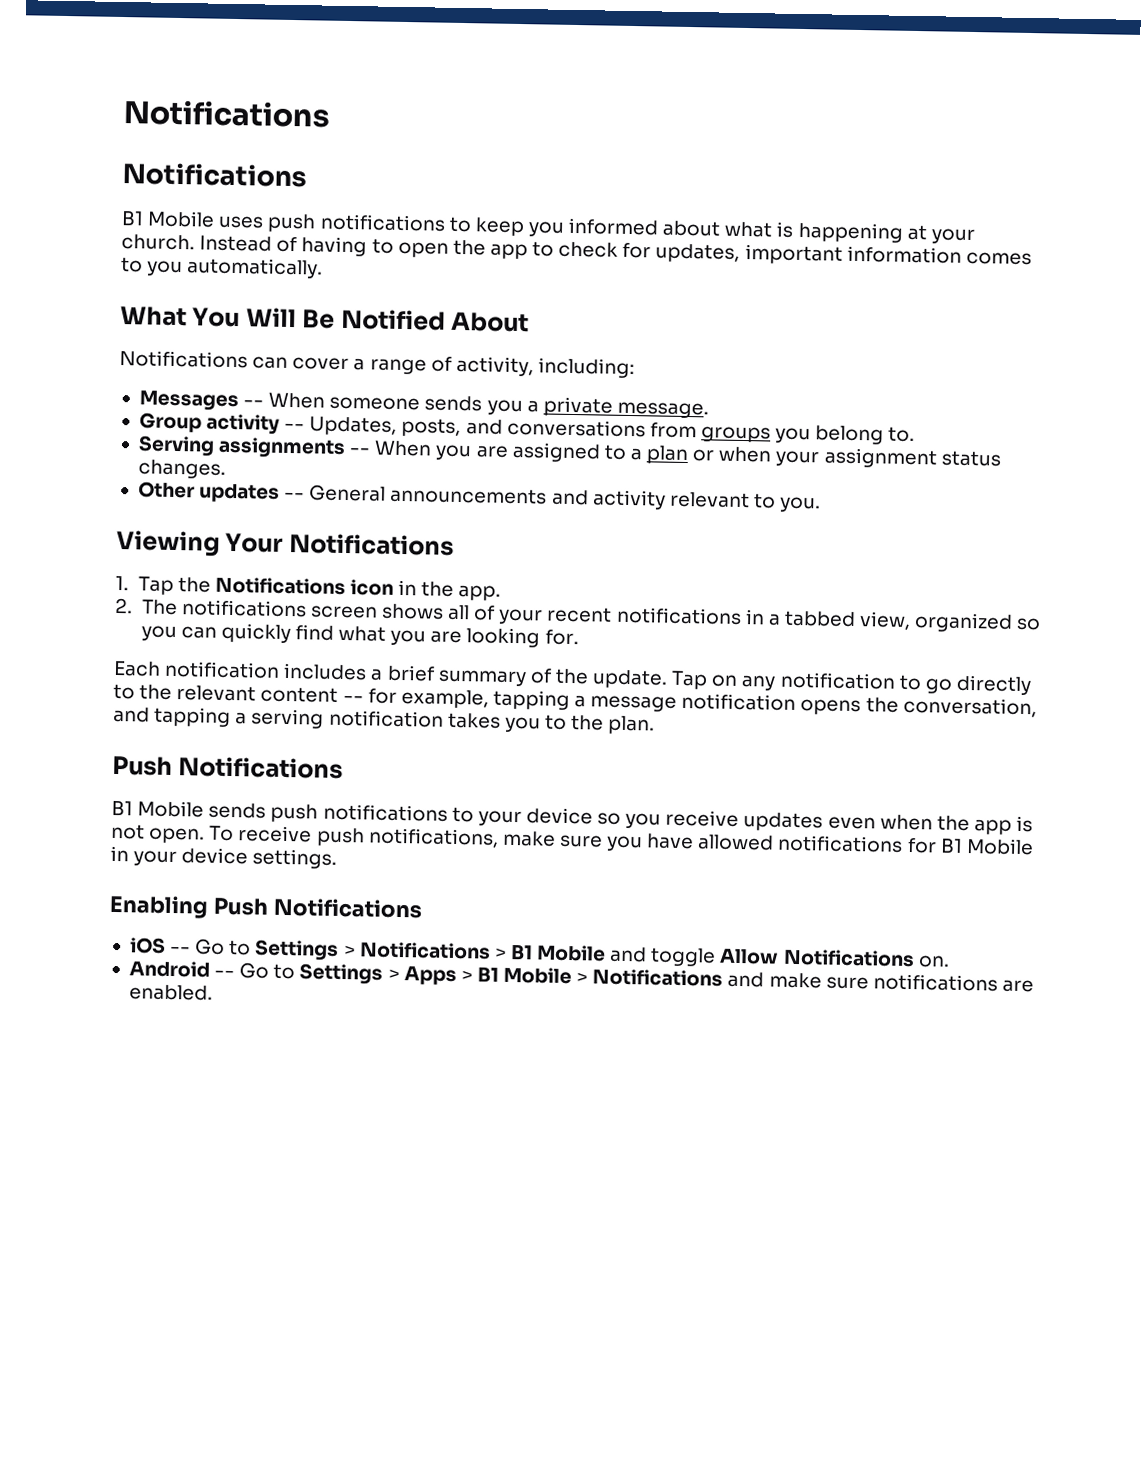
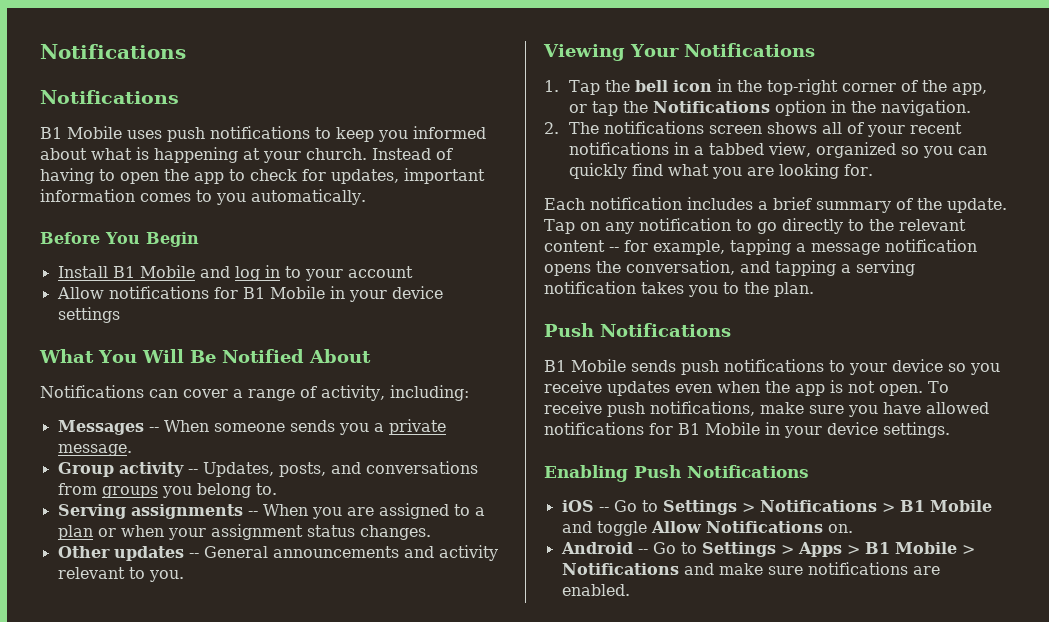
+ Before You Begin
+ Install B1 Mobile and log in to your account
+ Allow notifications for B1 Mobile in your device settings
- 1. Tap the Notifications icon in the app.
+ 1. Tap the bell icon in the top-right corner of the app, or tap the Notifications option in the navigation.

